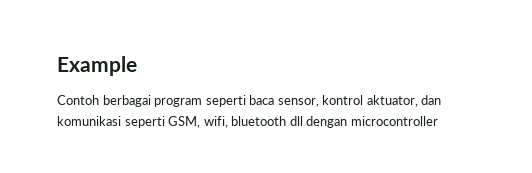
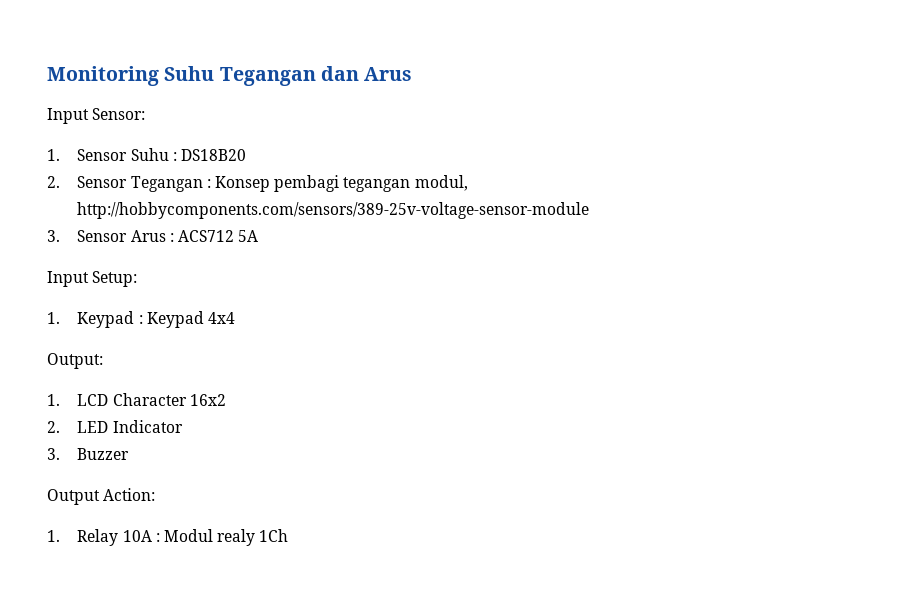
- Example
- Contoh berbagai program seperti baca sensor, kontrol aktuator, dan komunikasi seperti GSM, wifi, bluetooth dll dengan microcontroller
+ Monitoring Suhu Tegangan dan Arus
+ Input Sensor:
+ 1. Sensor Suhu : DS18B20
+ 2. Sensor Tegangan : Konsep pembagi tegangan modul, http://hobbycomponents.com/sensors/389-25v-voltage-sensor-module
+ 3. Sensor Arus : ACS712 5A
+ Input Setup:
+ 1. Keypad : Keypad 4x4
+ Output:
+ 1. LCD Character 16x2
+ 2. LED Indicator
+ 3. Buzzer
+ Output Action:
+ 1. Relay 10A : Modul realy 1Ch

